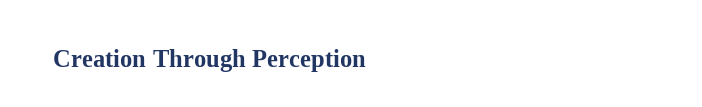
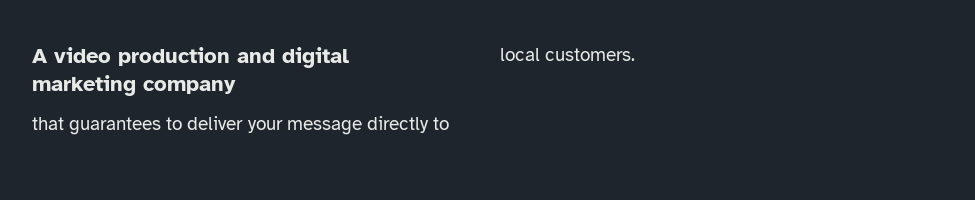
- Creation Through Perception
+ A video production and digital marketing company
+ that guarantees to deliver your message directly to local customers.

